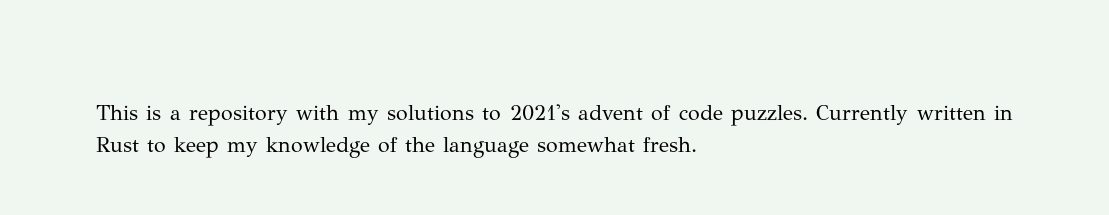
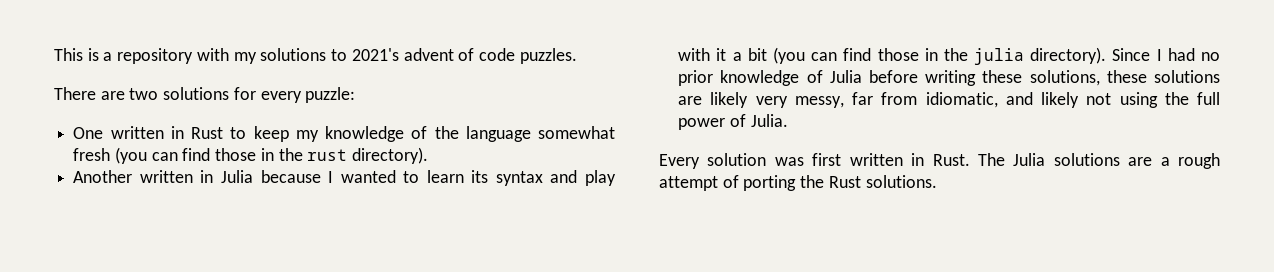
- This is a repository with my solutions to 2021's advent of code puzzles. Currently written in Rust to keep my knowledge of the language somewhat fresh.
+ This is a repository with my solutions to 2021's advent of code puzzles.
+ There are two solutions for every puzzle:
+ One written in Rust to keep my knowledge of the language somewhat fresh (you can find those in the rust directory).
+ Another written in Julia because I wanted to learn its syntax and play with it a bit (you can find those in the julia directory). Since I had no prior knowledge of Julia before writing these solutions, these solutions are likely very messy, far from idiomatic, and likely not using the full power of Julia.
+ Every solution was first written in Rust. The Julia solutions are a rough attempt of porting the Rust solutions.

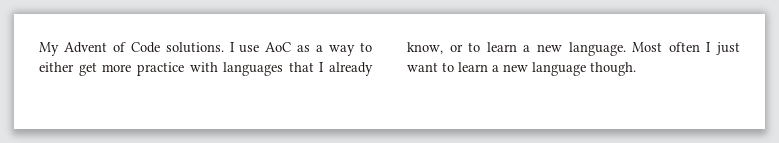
- This is a repository with my solutions to 2021's advent of code puzzles.
- There are two solutions for every puzzle:
- One written in Rust to keep my knowledge of the language somewhat fresh (you can find those in the rust directory).
- Another written in Julia because I wanted to learn its syntax and play with it a bit (you can find those in the julia directory). Since I had no prior knowledge of Julia before writing these solutions, these solutions are likely very messy, far from idiomatic, and likely not using the full power of Julia.
- Every solution was first written in Rust. The Julia solutions are a rough attempt of porting the Rust solutions.
+ My Advent of Code solutions. I use AoC as a way to either get more practice with languages that I already know, or to learn a new language. Most often I just want to learn a new language though.

